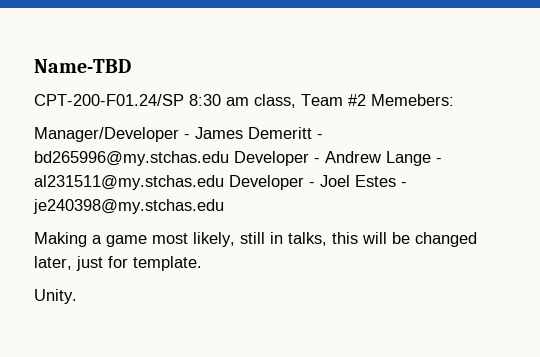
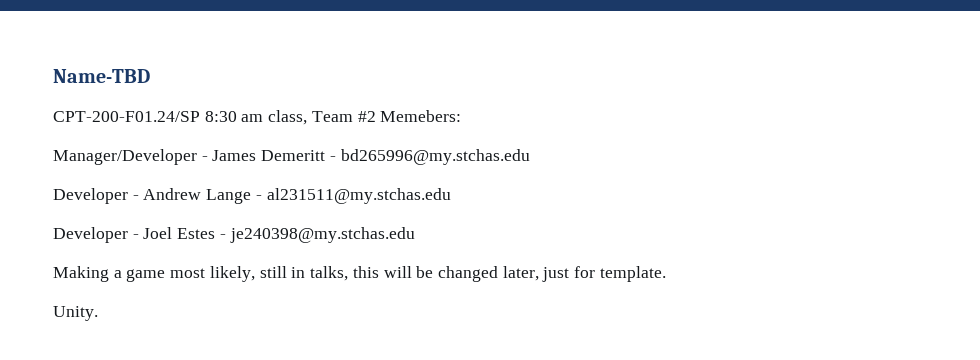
- Manager/Developer - James Demeritt - bd265996@my.stchas.edu Developer - Andrew Lange - al231511@my.stchas.edu Developer - Joel Estes - je240398@my.stchas.edu
+ Manager/Developer - James Demeritt - bd265996@my.stchas.edu
+ Developer - Andrew Lange - al231511@my.stchas.edu
+ Developer - Joel Estes - je240398@my.stchas.edu

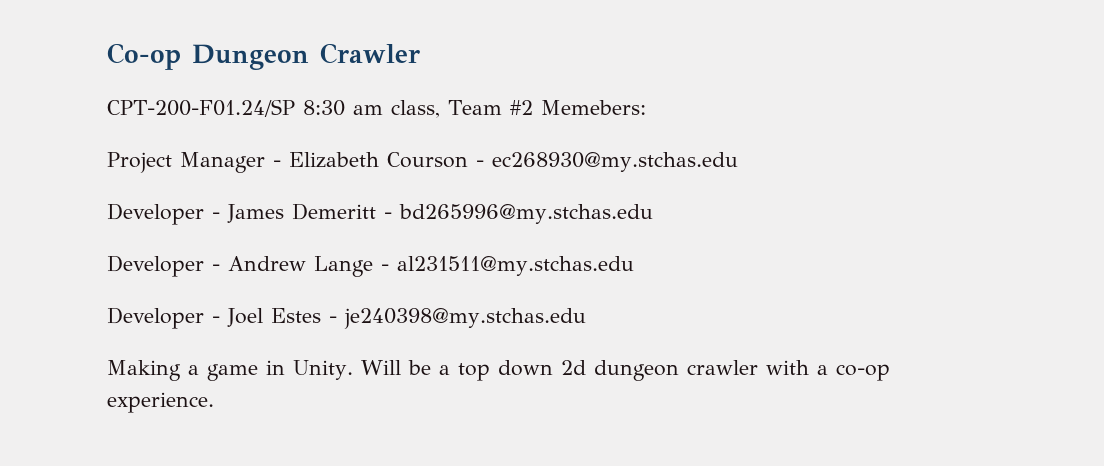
- Name-TBD
+ Co-op Dungeon Crawler
- Manager/Developer - James Demeritt - bd265996@my.stchas.edu
+ Project Manager - Elizabeth Courson - ec268930@my.stchas.edu
+ Developer - James Demeritt - bd265996@my.stchas.edu
- Making a game most likely, still in talks, this will be changed later, just for template.
- Unity.
+ Making a game in Unity. Will be a top down 2d dungeon crawler with a co-op experience.

